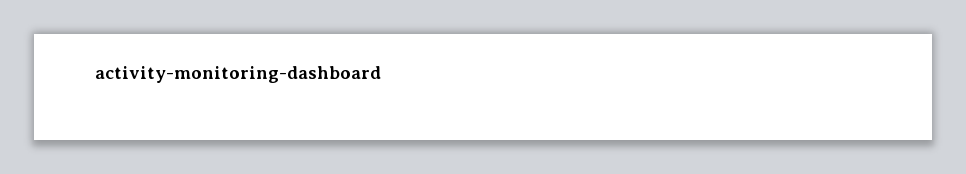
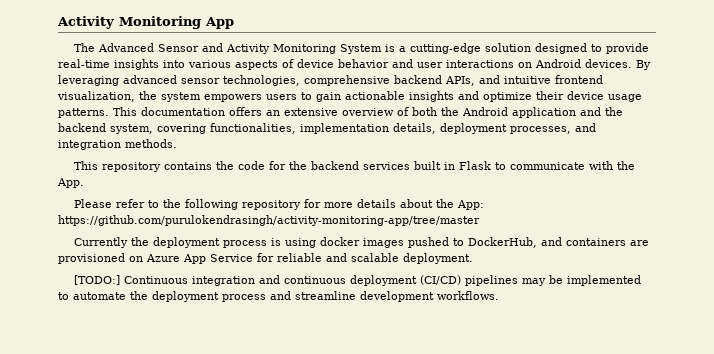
- activity-monitoring-dashboard
+ Activity Monitoring App
+ The Advanced Sensor and Activity Monitoring System is a cutting-edge solution designed to provide real-time insights into various aspects of device behavior and user interactions on Android devices. By leveraging advanced sensor technologies, comprehensive backend APIs, and intuitive frontend visualization, the system empowers users to gain actionable insights and optimize their device usage patterns. This documentation offers an extensive overview of both the Android application and the backend system, covering functionalities, implementation details, deployment processes, and integration methods.
+ This repository contains the code for the backend services built in Flask to communicate with the App.
+ Please refer to the following repository for more details about the App: https://github.com/purulokendrasingh/activity-monitoring-app/tree/master
+ Currently the deployment process is using docker images pushed to DockerHub, and containers are provisioned on Azure App Service for reliable and scalable deployment.
+ [TODO:] Continuous integration and continuous deployment (CI/CD) pipelines may be implemented to automate the deployment process and streamline development workflows.

